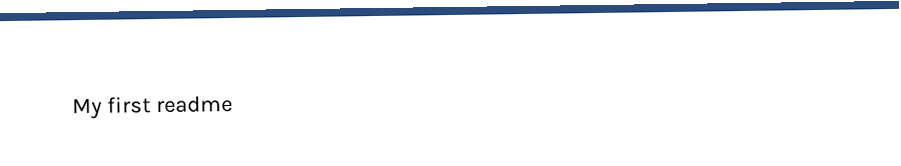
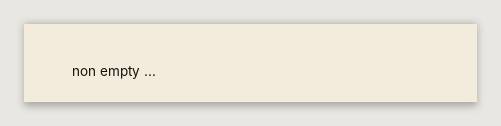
- My first readme
+ non empty ...

